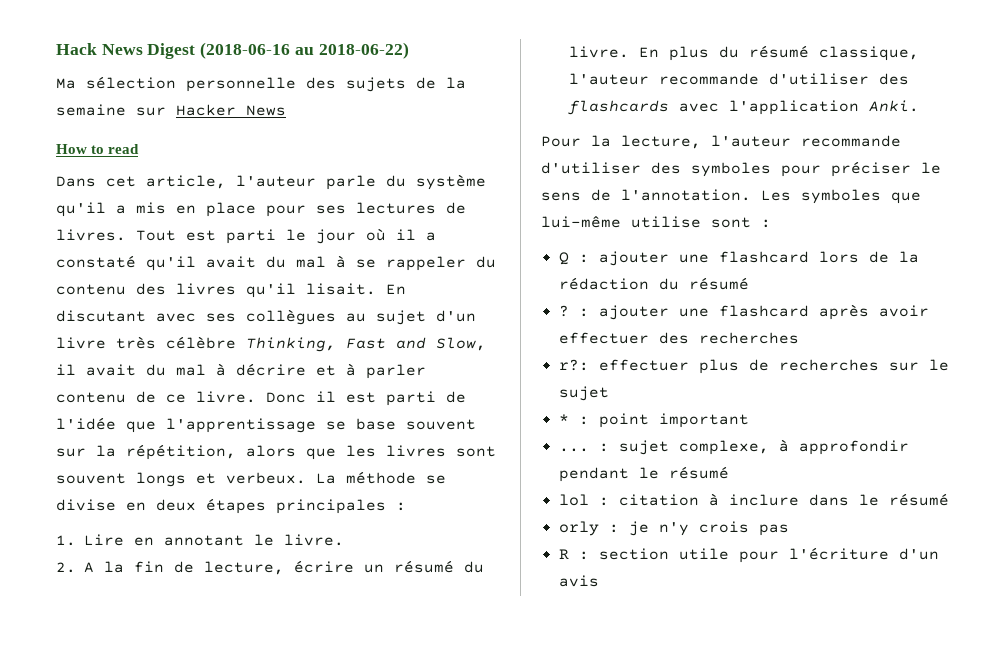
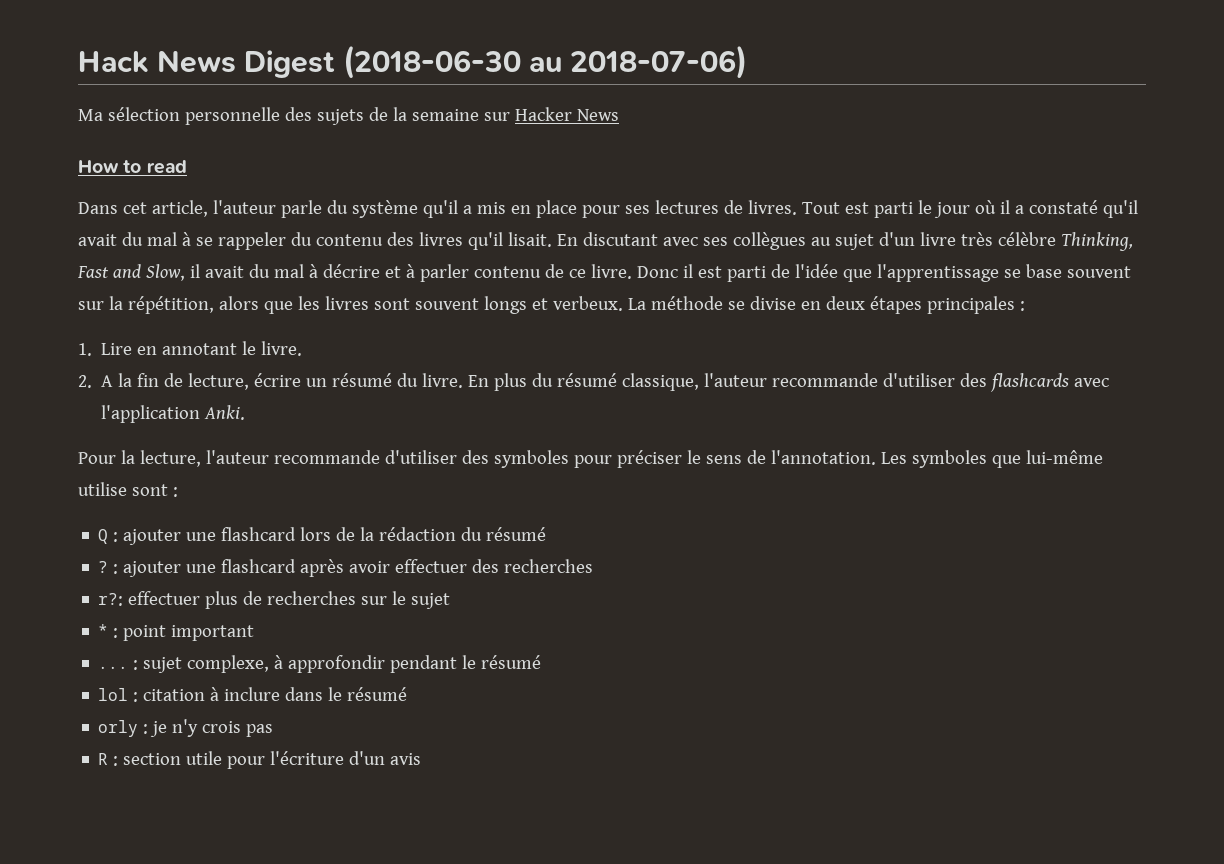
- Hack News Digest (2018-06-16 au 2018-06-22)
+ Hack News Digest (2018-06-30 au 2018-07-06)

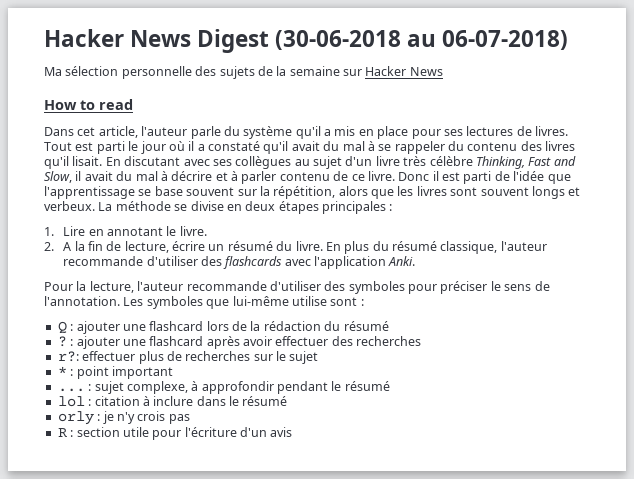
- Hack News Digest (2018-06-30 au 2018-07-06)
+ Hacker News Digest (30-06-2018 au 06-07-2018)

